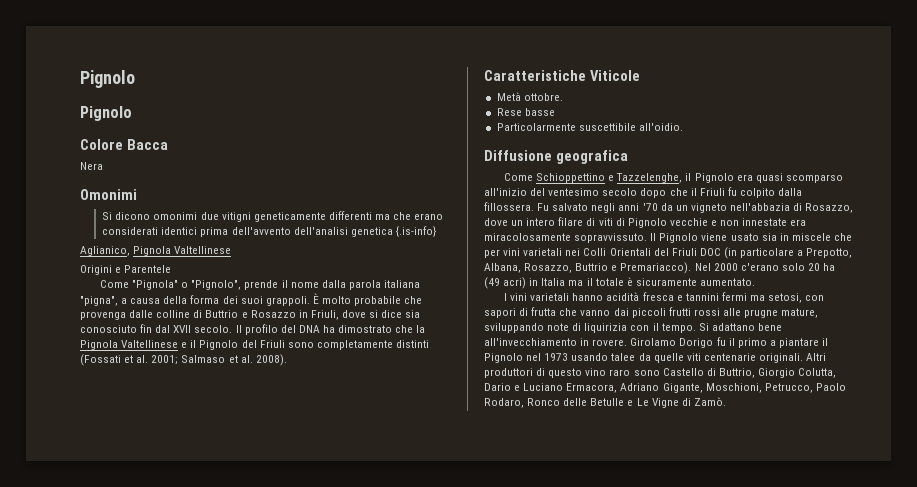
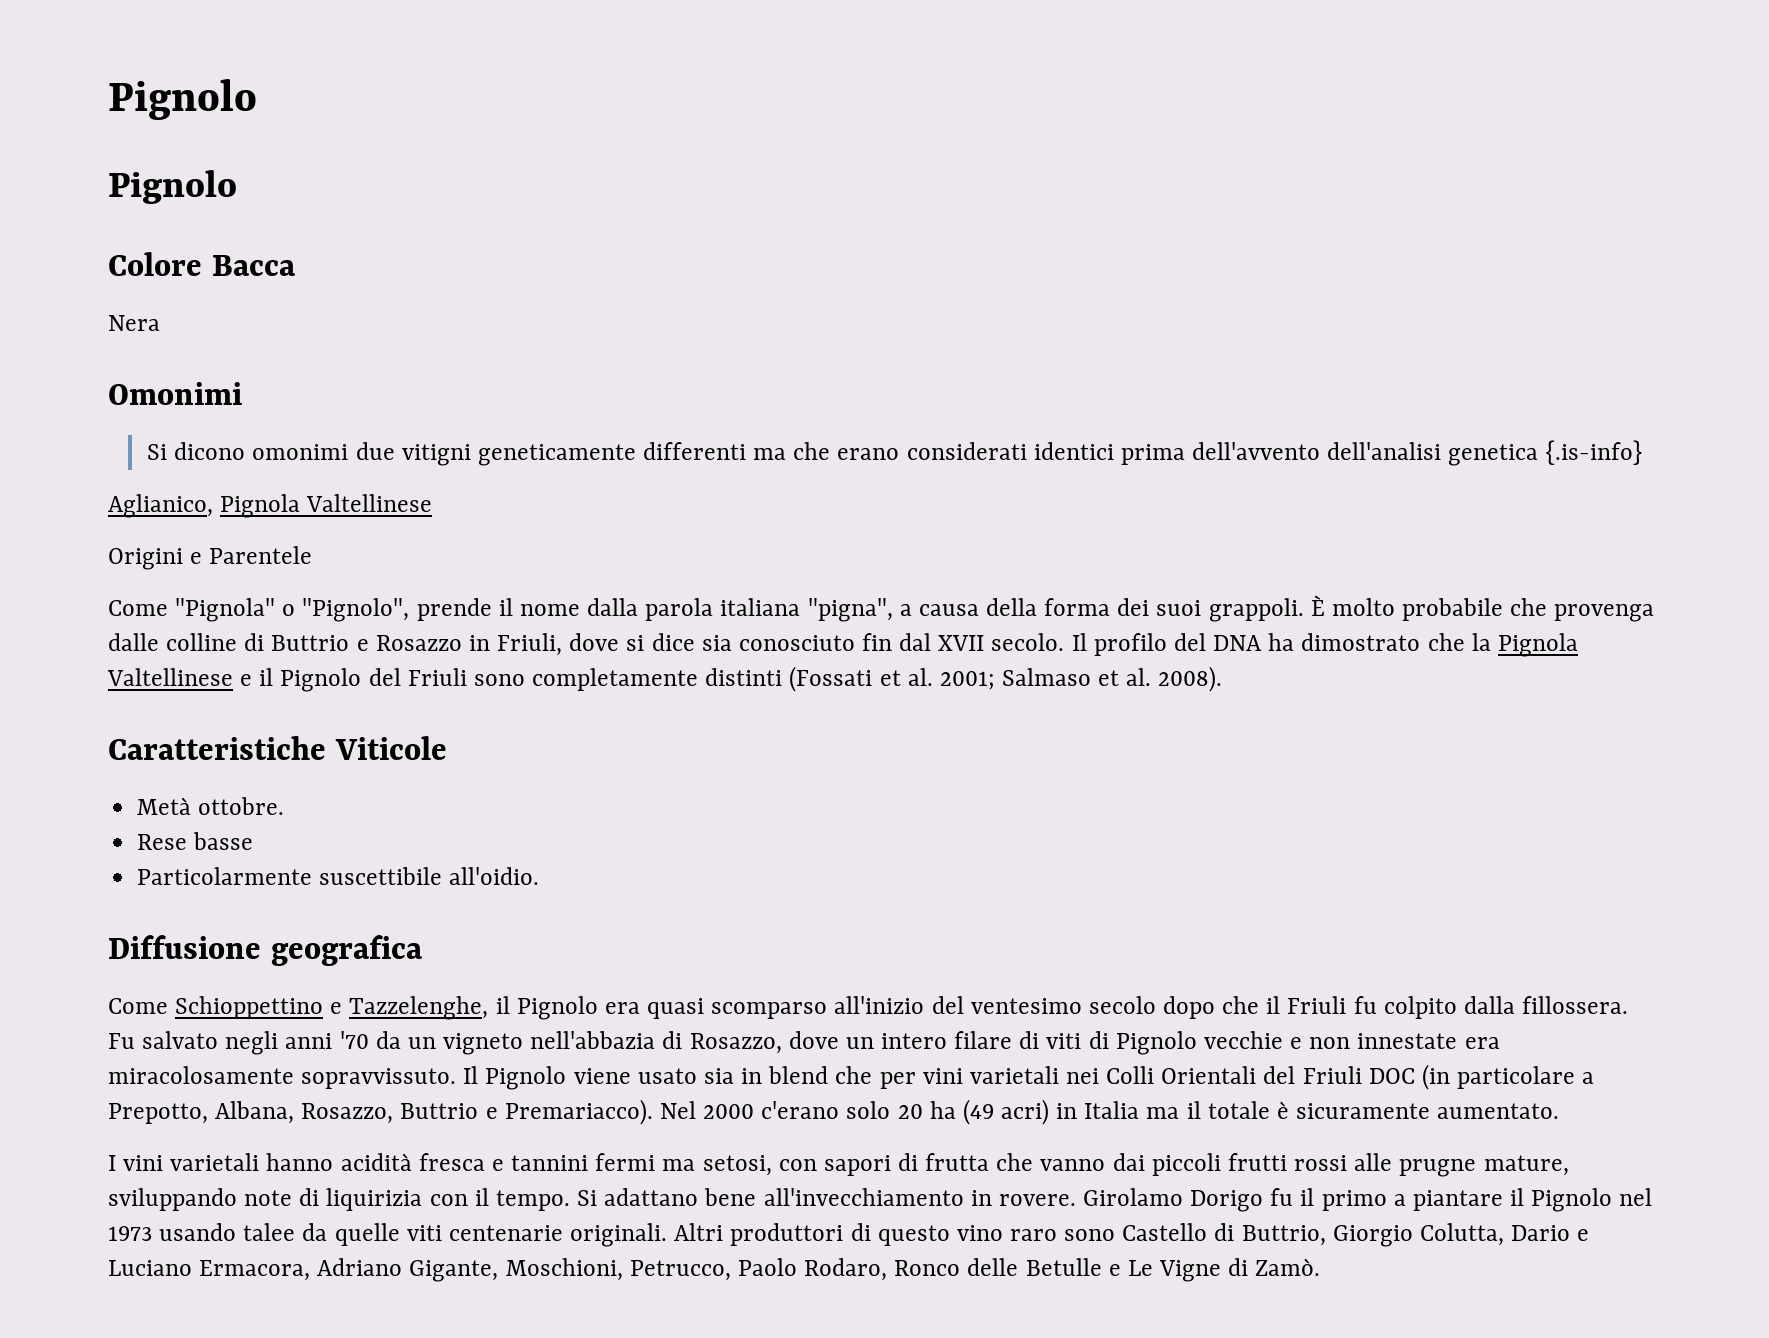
- Il Pignolo viene usato sia in miscele che per vini varietali nei Colli Orientali del Friuli DOC (in particolare a Prepotto, Albana, Rosazzo, Buttrio e Premariacco).
+ Il Pignolo viene usato sia in blend che per vini varietali nei Colli Orientali del Friuli DOC (in particolare a Prepotto, Albana, Rosazzo, Buttrio e Premariacco).

